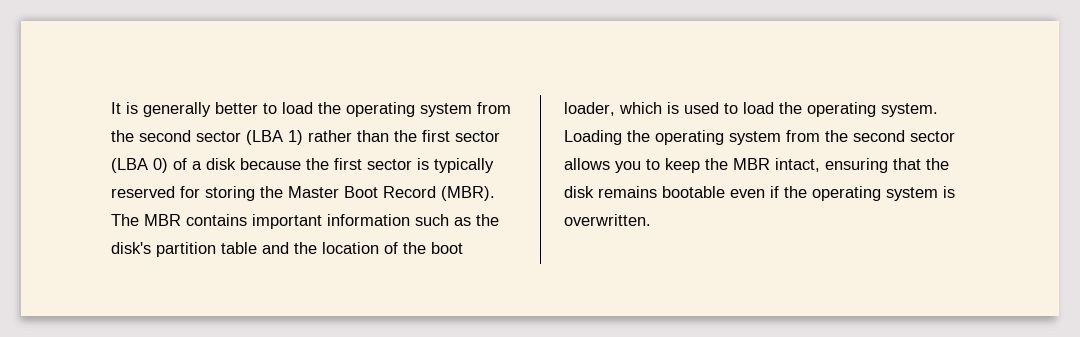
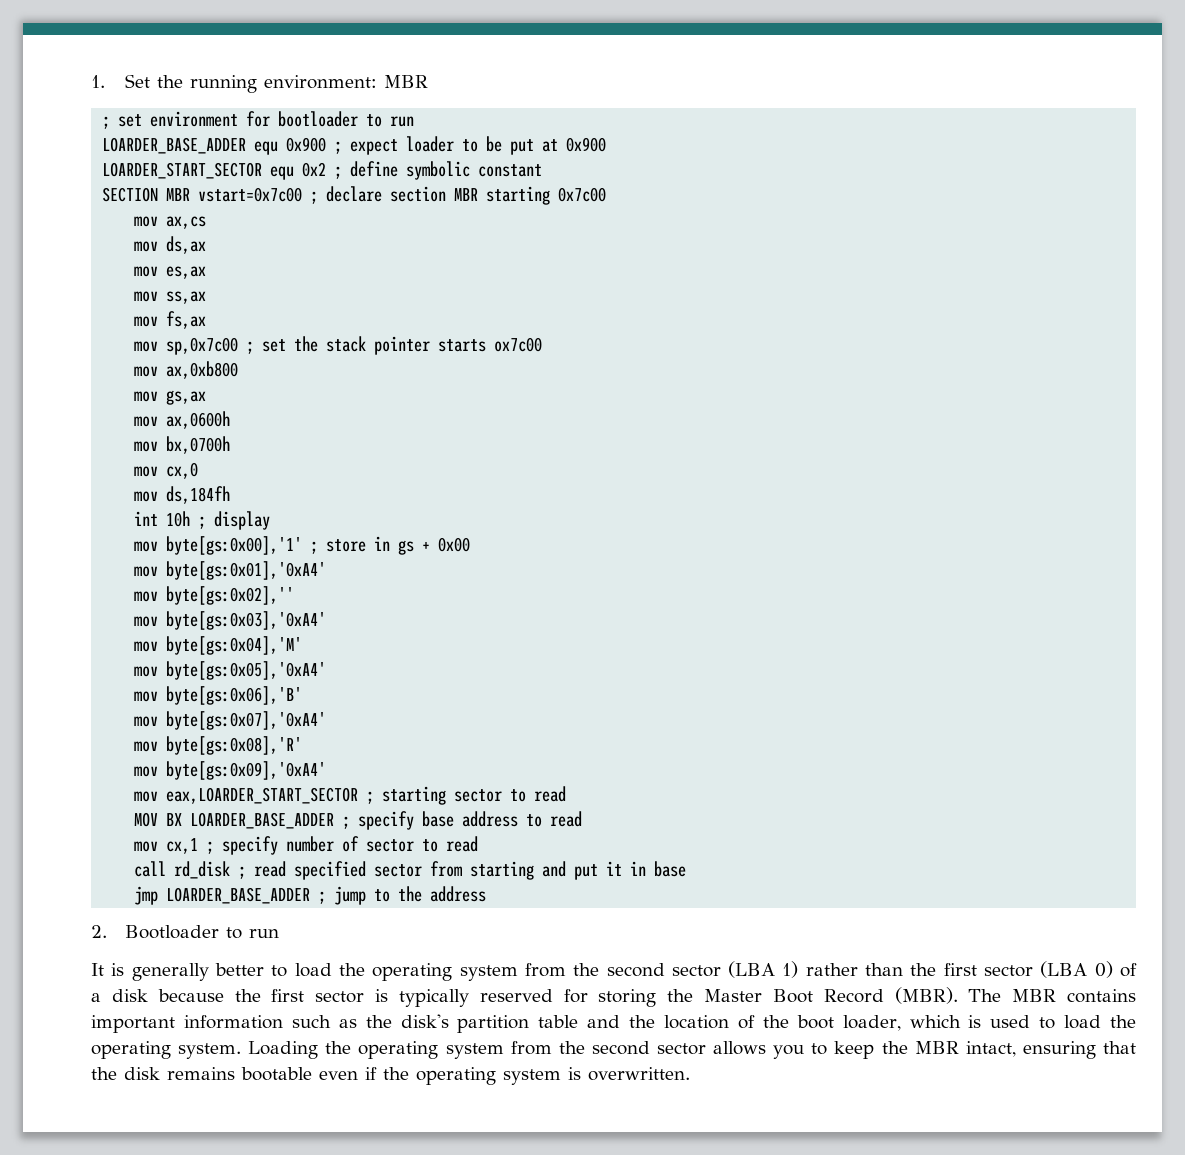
+ 1. Set the running environment: MBR
+ ; set environment for bootloader to run
+ LOARDER_BASE_ADDER equ 0x900 ; expect loader to be put at 0x900
+ LOARDER_START_SECTOR equ 0x2 ; define symbolic constant
+ SECTION MBR vstart=0x7c00 ; declare section MBR starting 0x7c00
+ mov ax,cs
+ mov ds,ax
+ mov es,ax
+ mov ss,ax
+ mov fs,ax
+ mov sp,0x7c00 ; set the stack pointer starts ox7c00
+ mov ax,0xb800
+ mov gs,ax
+ mov ax,0600h
+ mov bx,0700h
+ mov cx,0
+ mov ds,184fh
+ int 10h ; display
+ mov byte[gs:0x00],'1' ; store in gs + 0x00
+ mov byte[gs:0x01],'0xA4'
+ mov byte[gs:0x02],''
+ mov byte[gs:0x03],'0xA4'
+ mov byte[gs:0x04],'M'
+ mov byte[gs:0x05],'0xA4'
+ mov byte[gs:0x06],'B'
+ mov byte[gs:0x07],'0xA4'
+ mov byte[gs:0x08],'R'
+ mov byte[gs:0x09],'0xA4'
+ mov eax,LOARDER_START_SECTOR ; starting sector to read
+ MOV BX LOARDER_BASE_ADDER ; specify base address to read
+ mov cx,1 ; specify number of sector to read
+ call rd_disk ; read specified sector from starting and put it in base
+ jmp LOARDER_BASE_ADDER ; jump to the address
+ 2. Bootloader to run

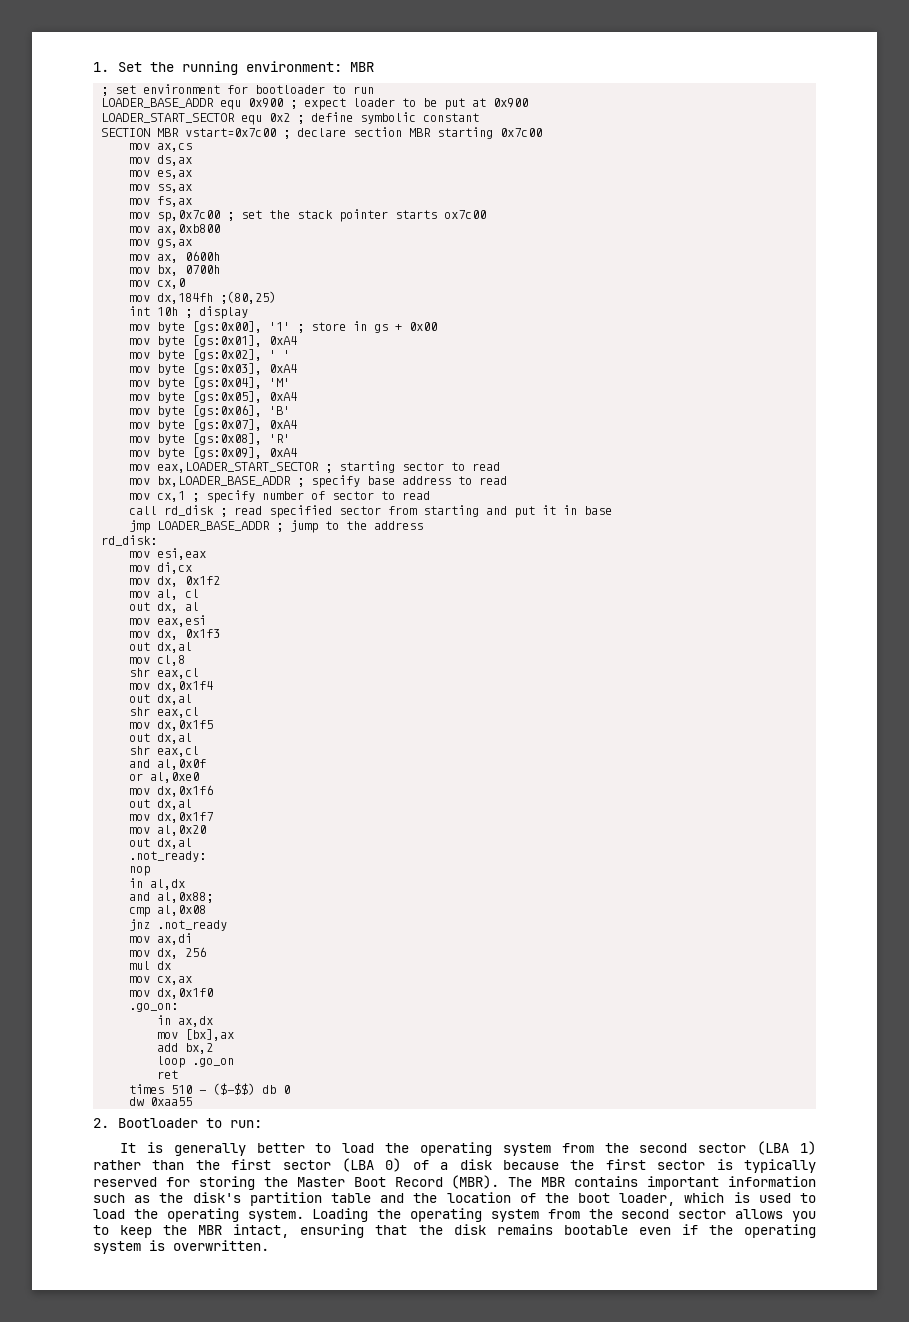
- LOARDER_BASE_ADDER equ 0x900 ; expect loader to be put at 0x900
+ LOADER_BASE_ADDR equ 0x900 ; expect loader to be put at 0x900
- LOARDER_START_SECTOR equ 0x2 ; define symbolic constant
+ LOADER_START_SECTOR equ 0x2 ; define symbolic constant
- mov ax,0600h
- mov bx,0700h
+ mov ax, 0600h
+ mov bx, 0700h
- mov ds,184fh
+ mov dx,184fh ;(80,25)
- mov byte[gs:0x00],'1' ; store in gs + 0x00
+ mov byte [gs:0x00], '1' ; store in gs + 0x00
- mov byte[gs:0x01],'0xA4'
- mov byte[gs:0x02],''
- mov byte[gs:0x03],'0xA4'
- mov byte[gs:0x04],'M'
- mov byte[gs:0x05],'0xA4'
- mov byte[gs:0x06],'B'
- mov byte[gs:0x07],'0xA4'
- mov byte[gs:0x08],'R'
- mov byte[gs:0x09],'0xA4'
- mov eax,LOARDER_START_SECTOR ; starting sector to read
+ mov byte [gs:0x01], 0xA4
+ mov byte [gs:0x02], ' '
+ mov byte [gs:0x03], 0xA4
+ mov byte [gs:0x04], 'M'
+ mov byte [gs:0x05], 0xA4
+ mov byte [gs:0x06], 'B'
+ mov byte [gs:0x07], 0xA4
+ mov byte [gs:0x08], 'R'
+ mov byte [gs:0x09], 0xA4
+ mov eax,LOADER_START_SECTOR ; starting sector to read
- MOV BX LOARDER_BASE_ADDER ; specify base address to read
+ mov bx,LOADER_BASE_ADDR ; specify base address to read
- jmp LOARDER_BASE_ADDER ; jump to the address
+ jmp LOADER_BASE_ADDR ; jump to the address
+ rd_disk:
+ mov esi,eax
+ mov di,cx
+ mov dx, 0x1f2
+ mov al, cl
+ out dx, al
+ mov eax,esi
+ mov dx, 0x1f3
+ out dx,al
+ mov cl,8
+ shr eax,cl
+ mov dx,0x1f4
+ out dx,al
+ shr eax,cl
+ mov dx,0x1f5
+ out dx,al
+ shr eax,cl
+ and al,0x0f
+ or al,0xe0
+ mov dx,0x1f6
+ out dx,al
+ mov dx,0x1f7
+ mov al,0x20
+ out dx,al
+ .not_ready:
+ nop
+ in al,dx
+ and al,0x88;
+ cmp al,0x08
+ jnz .not_ready
+ mov ax,di
+ mov dx, 256
+ mul dx
+ mov cx,ax
+ mov dx,0x1f0
+ .go_on:
+ in ax,dx
+ mov [bx],ax
+ add bx,2
+ loop .go_on
+ ret
+ times 510 - ($-$$) db 0
+ dw 0xaa55
- 2. Bootloader to run
+ 2. Bootloader to run:

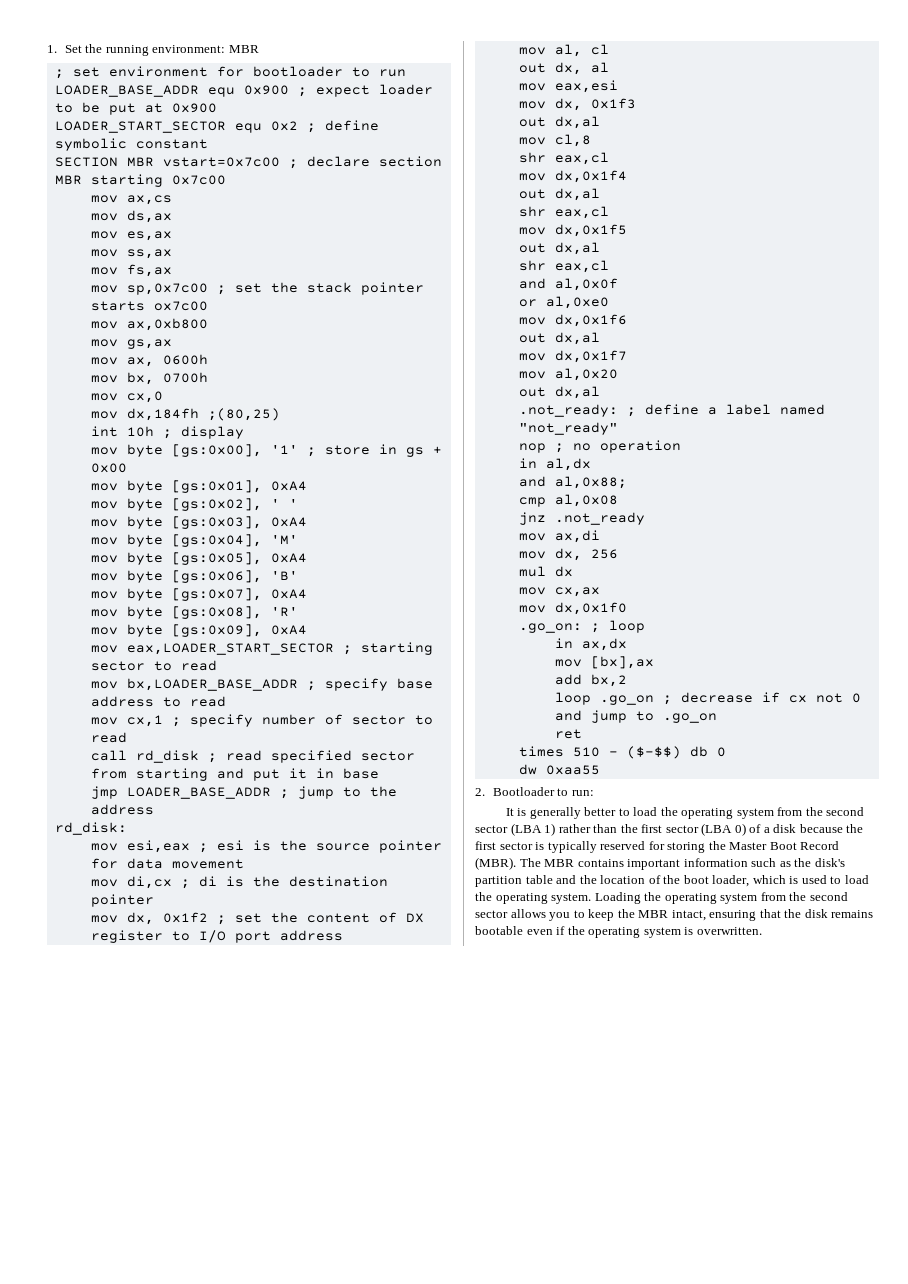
- mov esi,eax
- mov di,cx
- mov dx, 0x1f2
+ mov esi,eax ; esi is the source pointer for data movement
+ mov di,cx ; di is the destination pointer
+ mov dx, 0x1f2 ; set the content of DX register to I/O port address
- .not_ready:
- nop
+ .not_ready: ; define a label named "not_ready"
+ nop ; no operation
- .go_on:
+ .go_on: ; loop
- loop .go_on
+ loop .go_on ; decrease if cx not 0 and jump to .go_on

